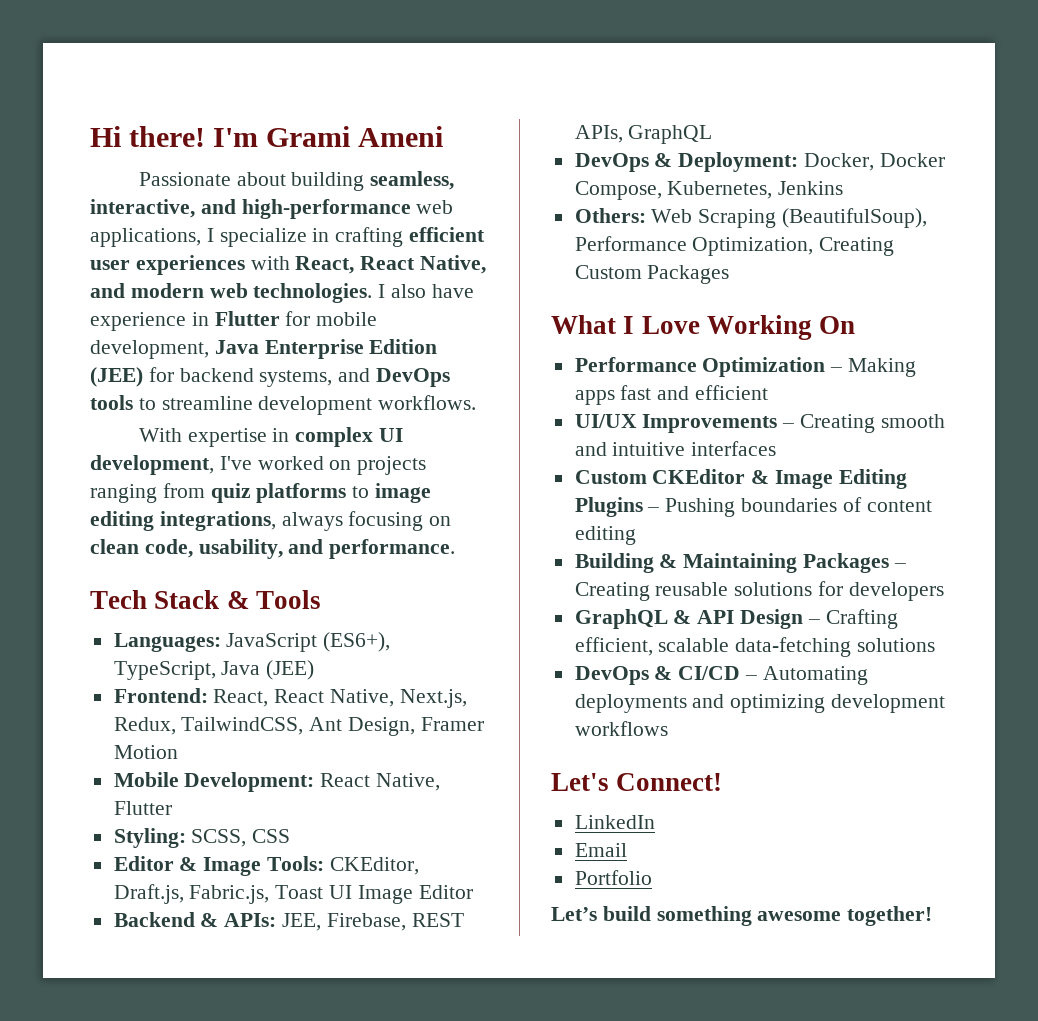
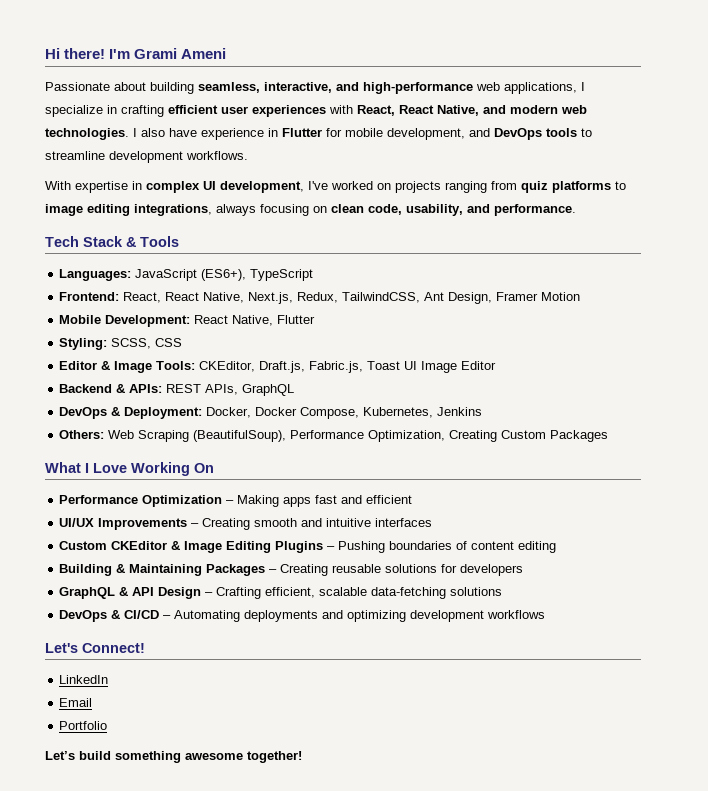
- I also have experience in Flutter for mobile development, Java Enterprise Edition (JEE) for backend systems, and DevOps tools to streamline development workflows.
+ I also have experience in Flutter for mobile development, and DevOps tools to streamline development workflows.
- Languages: JavaScript (ES6+), TypeScript, Java (JEE)
+ Languages: JavaScript (ES6+), TypeScript
- Backend & APIs: JEE, Firebase, REST APIs, GraphQL
+ Backend & APIs: REST APIs, GraphQL

